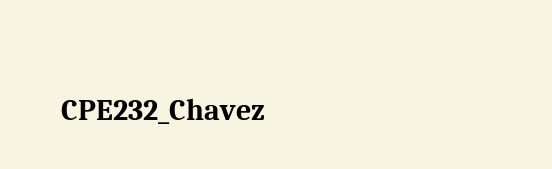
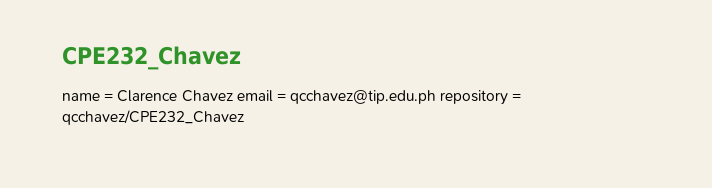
+ name = Clarence Chavez email = qcchavez@tip.edu.ph repository = qcchavez/CPE232_Chavez

